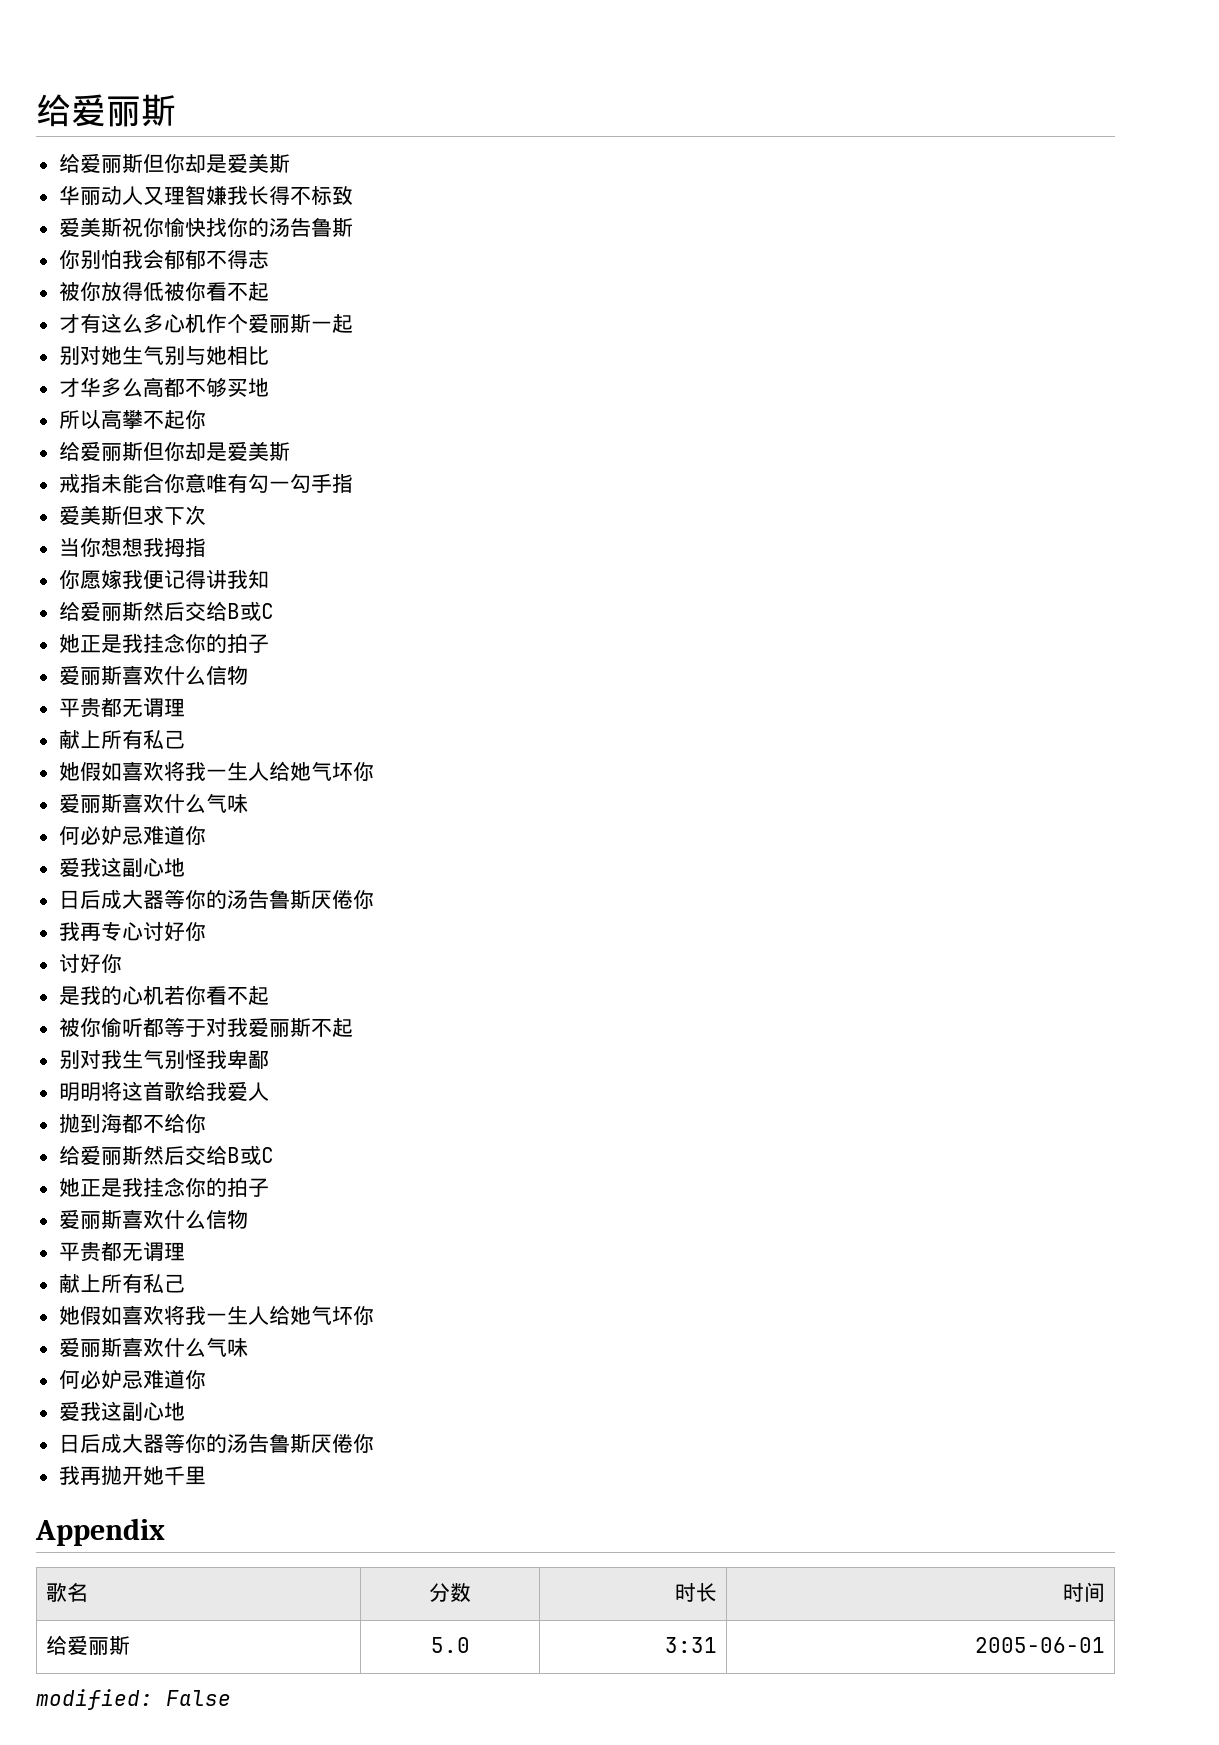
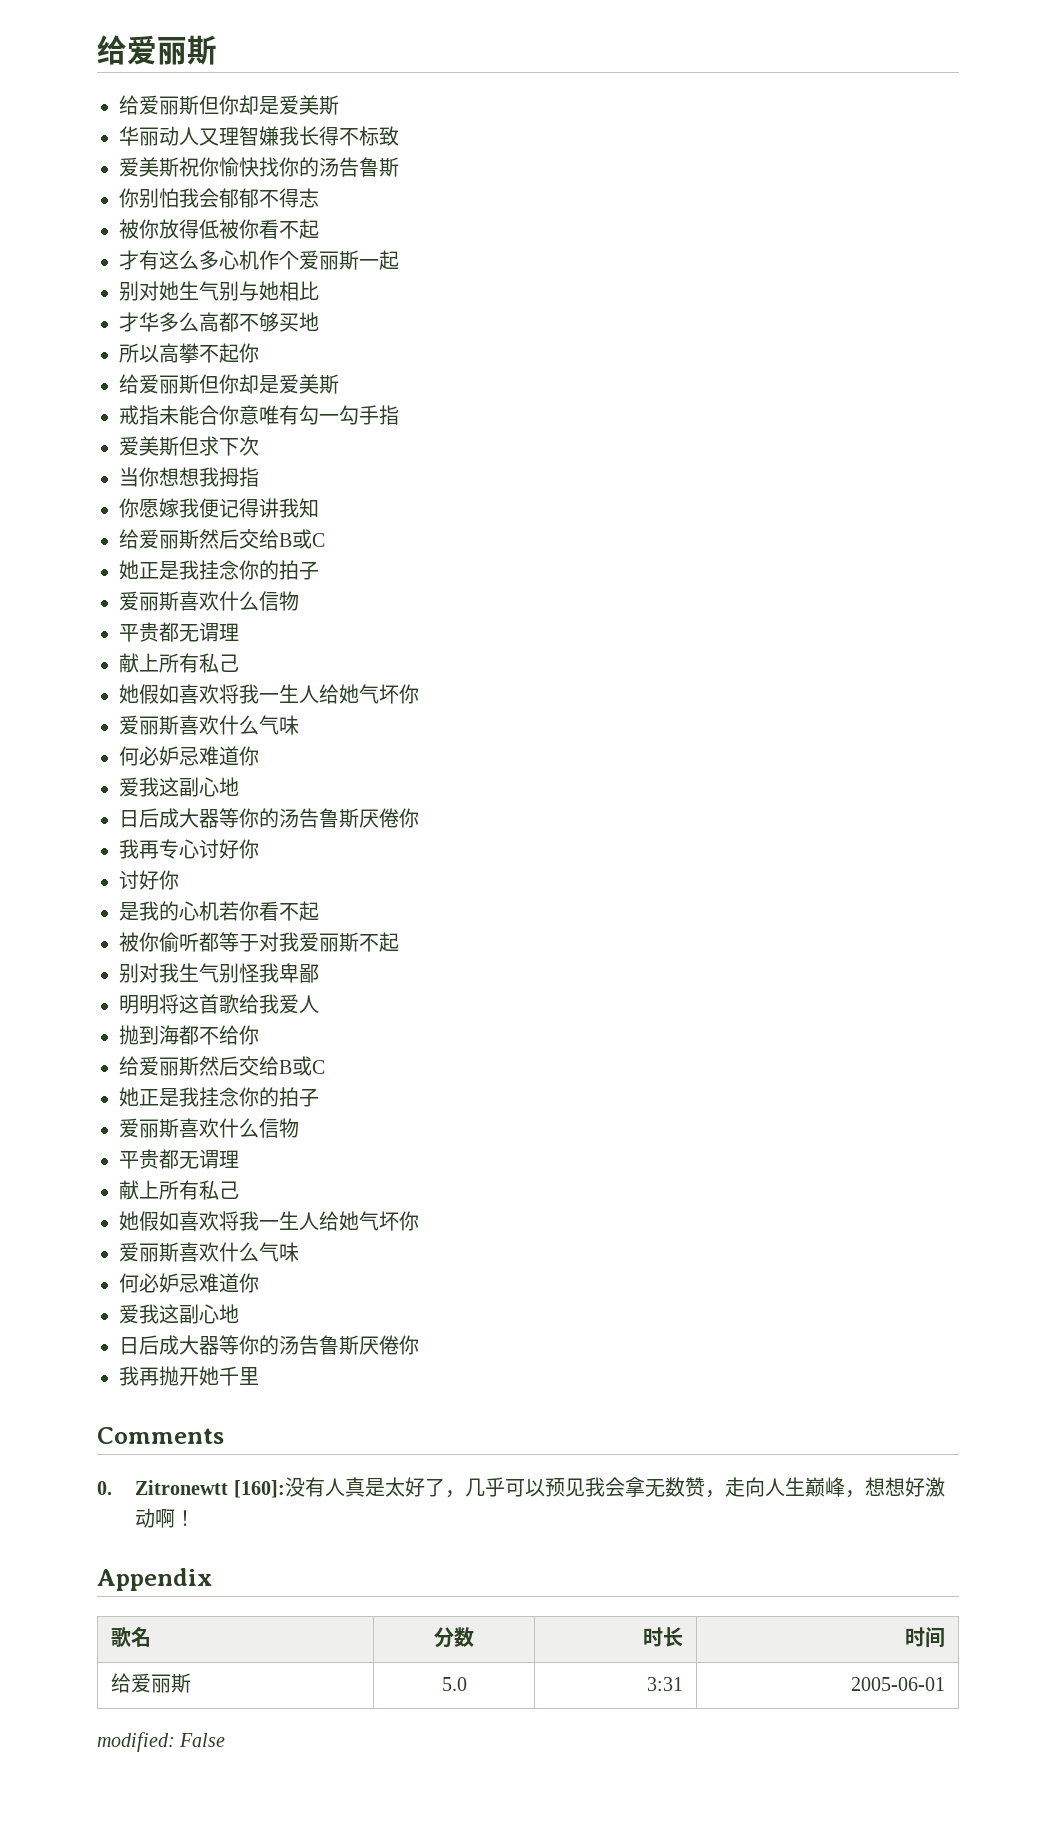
+ Comments
+ 0. Zitronewtt [160]:没有人真是太好了，几乎可以预见我会拿无数赞，走向人生巅峰，想想好激动啊！

